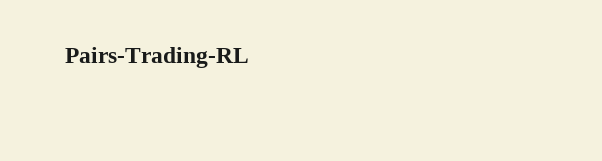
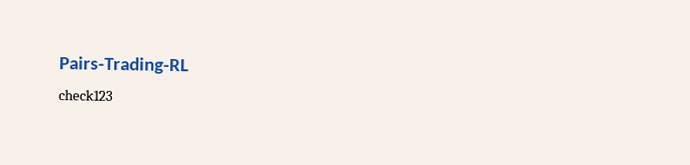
+ check123

